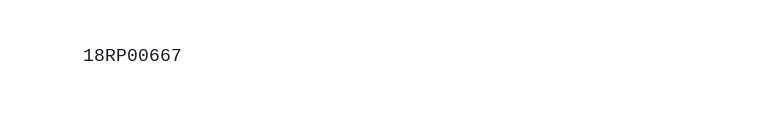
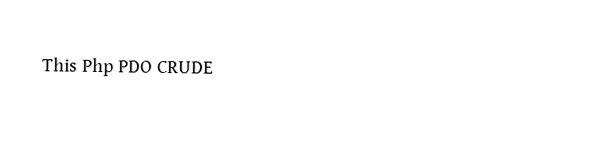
- 18RP00667
+ This Php PDO CRUDE

